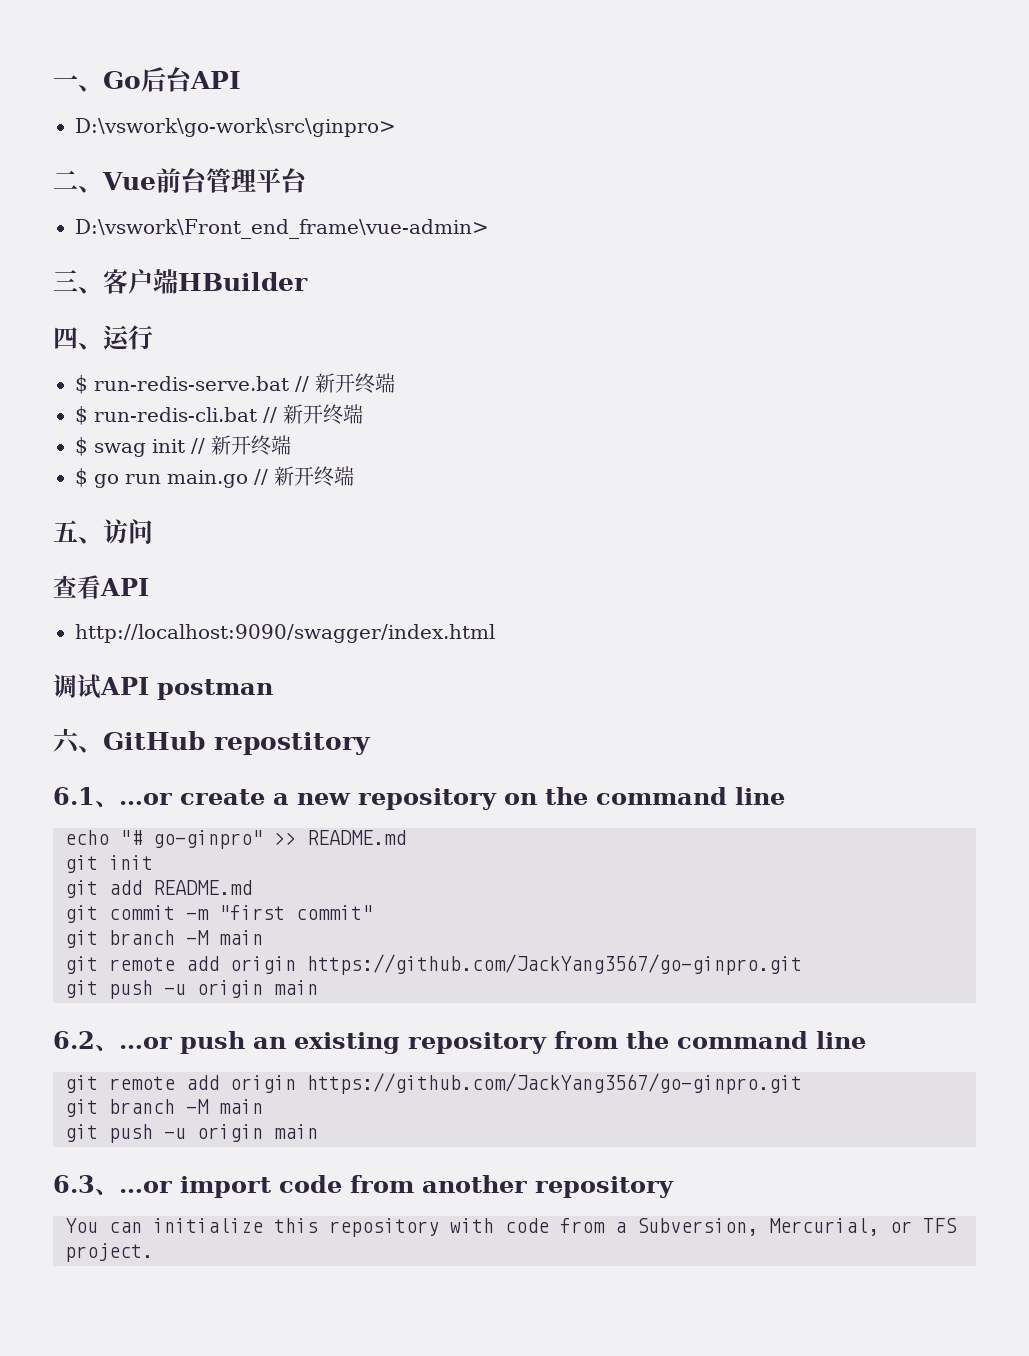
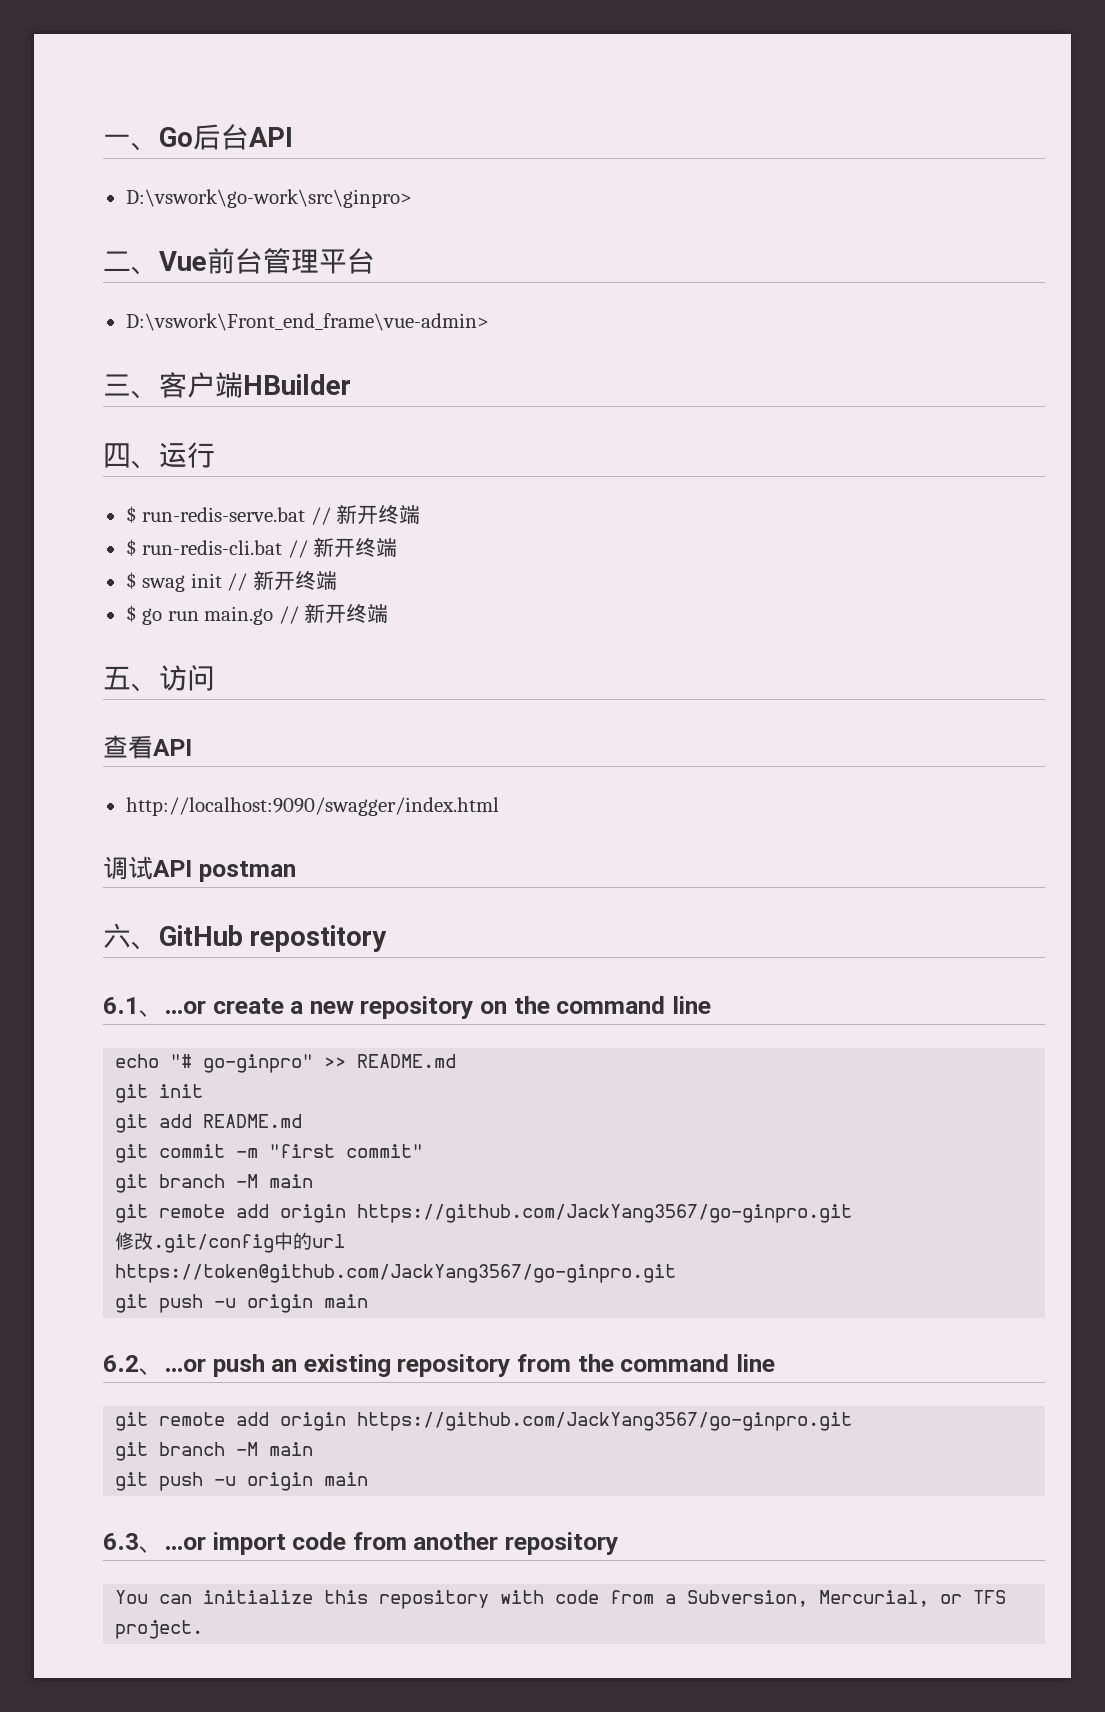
+ 修改.git/config中的url
+ https://token@github.com/JackYang3567/go-ginpro.git

